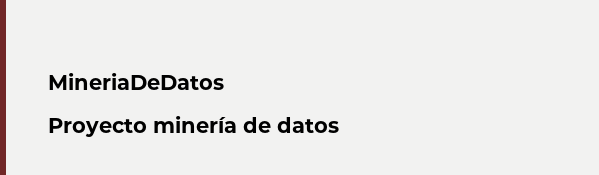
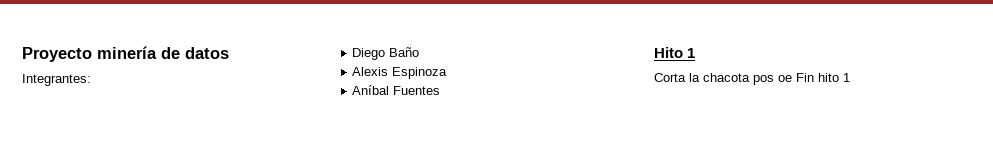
- MineriaDeDatos
+ Integrantes:
+ Diego Baño
+ Alexis Espinoza
+ Aníbal Fuentes
+ Hito 1
+ Corta la chacota pos oe Fin hito 1

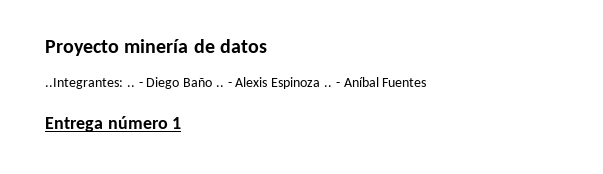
- Integrantes:
- Diego Baño
- Alexis Espinoza
- Aníbal Fuentes
+ ..Integrantes: .. - Diego Baño .. - Alexis Espinoza .. - Aníbal Fuentes
- Hito 1
- Corta la chacota pos oe Fin hito 1
+ Entrega número 1

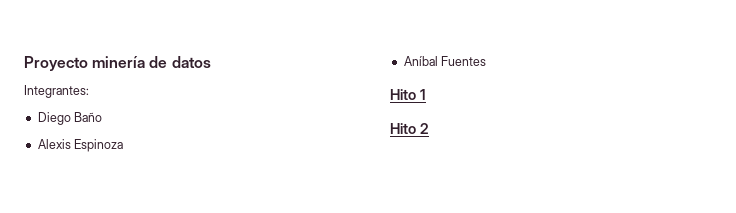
- ..Integrantes: .. - Diego Baño .. - Alexis Espinoza .. - Aníbal Fuentes
+ Integrantes:
+ Diego Baño
+ Alexis Espinoza
+ Aníbal Fuentes
- Entrega número 1
+ Hito 1
+ Hito 2

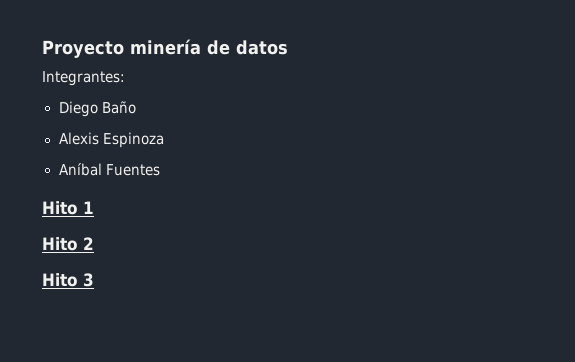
+ Hito 3

